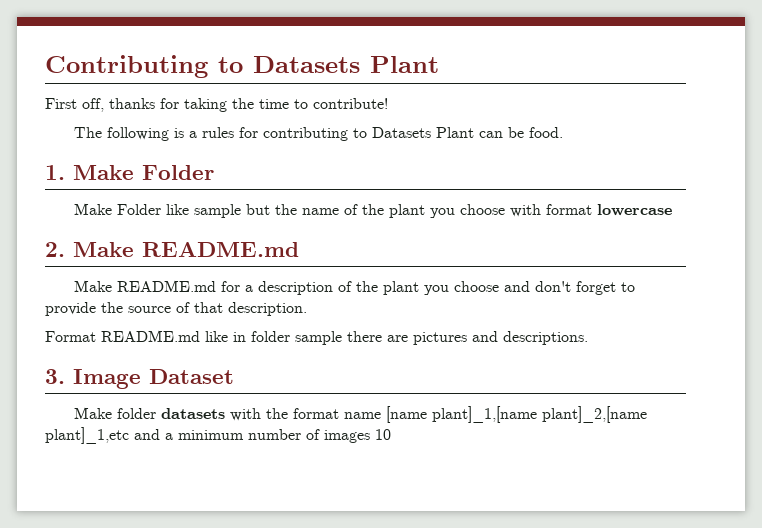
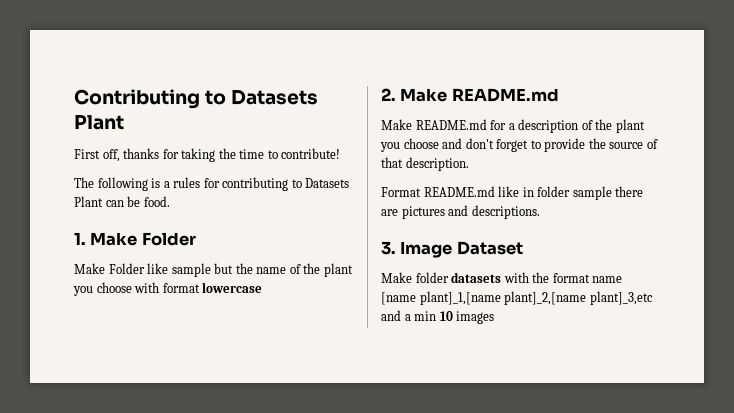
- Make folder datasets with the format name [name plant]_1,[name plant]_2,[name plant]_1,etc and a minimum number of images 10
+ Make folder datasets with the format name [name plant]_1,[name plant]_2,[name plant]_3,etc and a min 10 images

